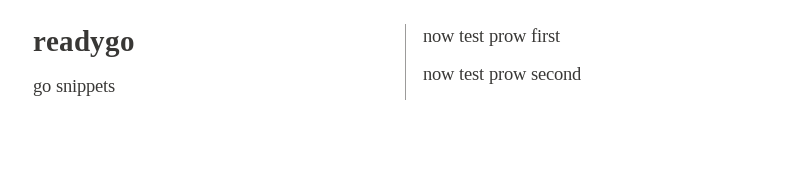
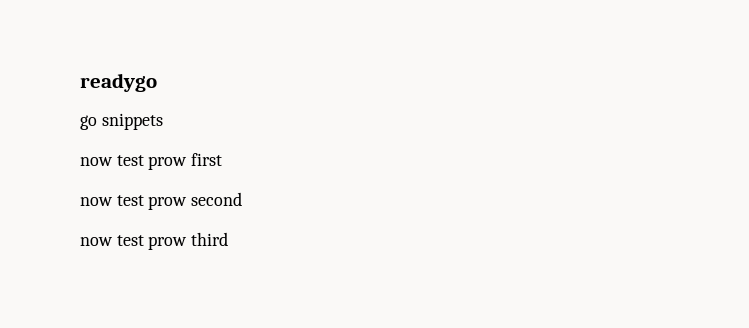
+ now test prow third

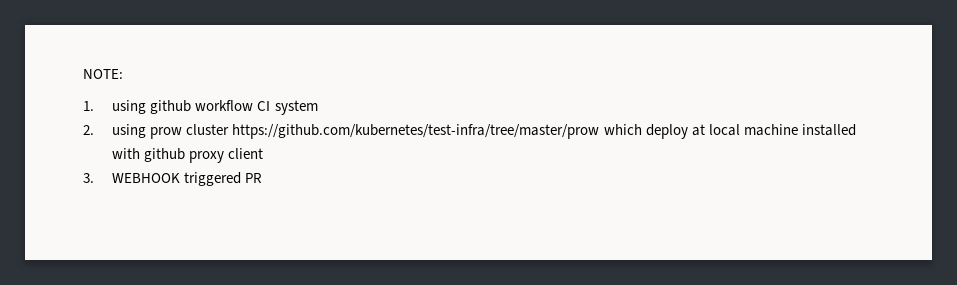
- readygo
- go snippets
- now test prow first
- now test prow second
- now test prow third
+ NOTE:
+ 1. using github workflow CI system
+ 2. using prow cluster https://github.com/kubernetes/test-infra/tree/master/prow which deploy at local machine installed with github proxy client
+ 3. WEBHOOK triggered PR

